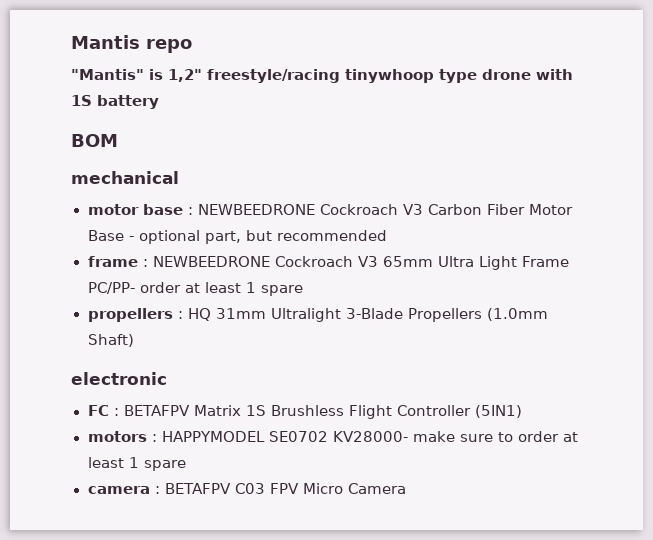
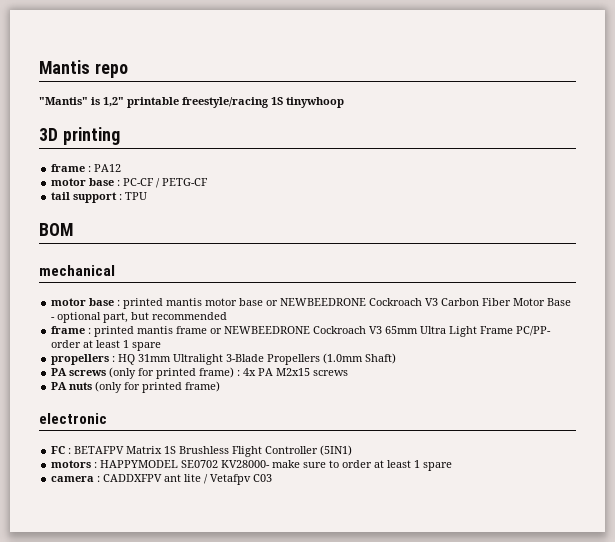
- "Mantis" is 1,2" freestyle/racing tinywhoop type drone with 1S battery
+ "Mantis" is 1,2" printable freestyle/racing 1S tinywhoop
+ 3D printing
+ frame : PA12
+ motor base : PC-CF / PETG-CF
+ tail support : TPU
- motor base : NEWBEEDRONE Cockroach V3 Carbon Fiber Motor Base - optional part, but recommended
+ motor base : printed mantis motor base or NEWBEEDRONE Cockroach V3 Carbon Fiber Motor Base - optional part, but recommended
- frame : NEWBEEDRONE Cockroach V3 65mm Ultra Light Frame PC/PP- order at least 1 spare
+ frame : printed mantis frame or NEWBEEDRONE Cockroach V3 65mm Ultra Light Frame PC/PP- order at least 1 spare
+ PA screws (only for printed frame) : 4x PA M2x15 screws
+ PA nuts (only for printed frame)
- camera : BETAFPV C03 FPV Micro Camera
+ camera : CADDXFPV ant lite / Vetafpv C03

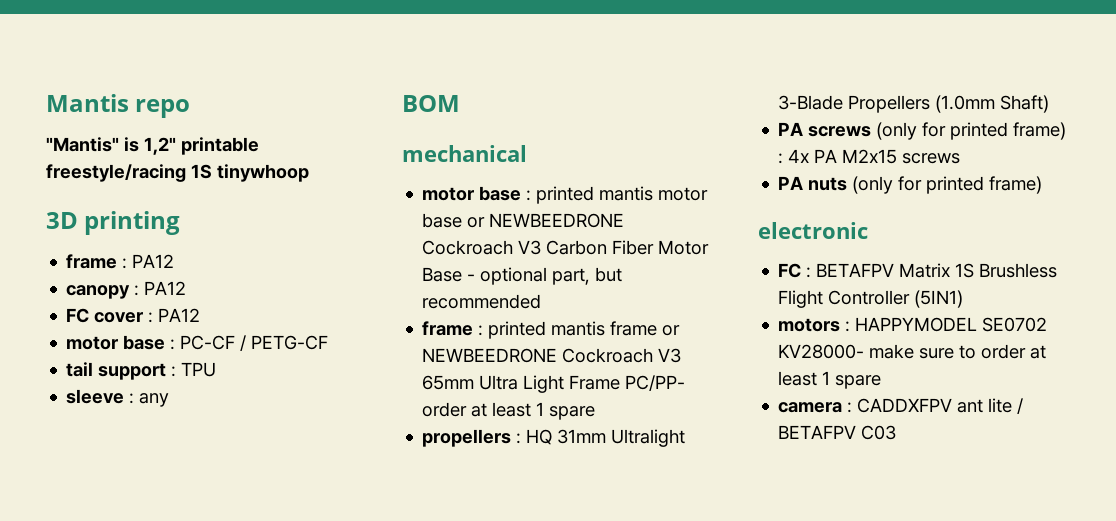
+ canopy : PA12
+ FC cover : PA12
+ sleeve : any
- camera : CADDXFPV ant lite / Vetafpv C03
+ camera : CADDXFPV ant lite / BETAFPV C03

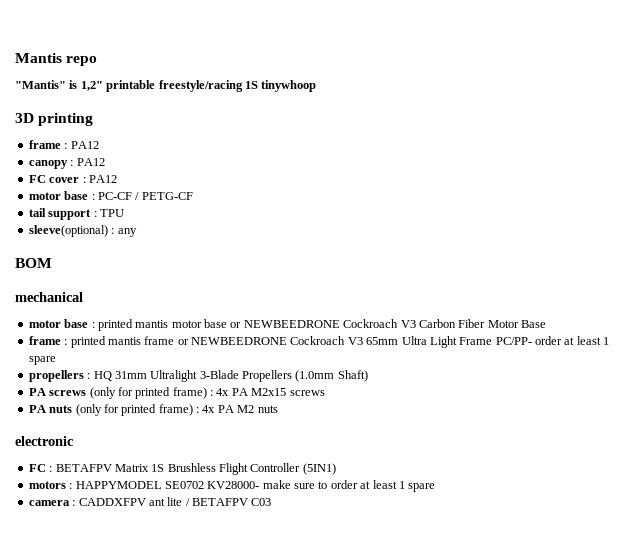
- sleeve : any
+ sleeve(optional) : any
- motor base : printed mantis motor base or NEWBEEDRONE Cockroach V3 Carbon Fiber Motor Base - optional part, but recommended
+ motor base : printed mantis motor base or NEWBEEDRONE Cockroach V3 Carbon Fiber Motor Base
- PA nuts (only for printed frame)
+ PA nuts (only for printed frame) : 4x PA M2 nuts

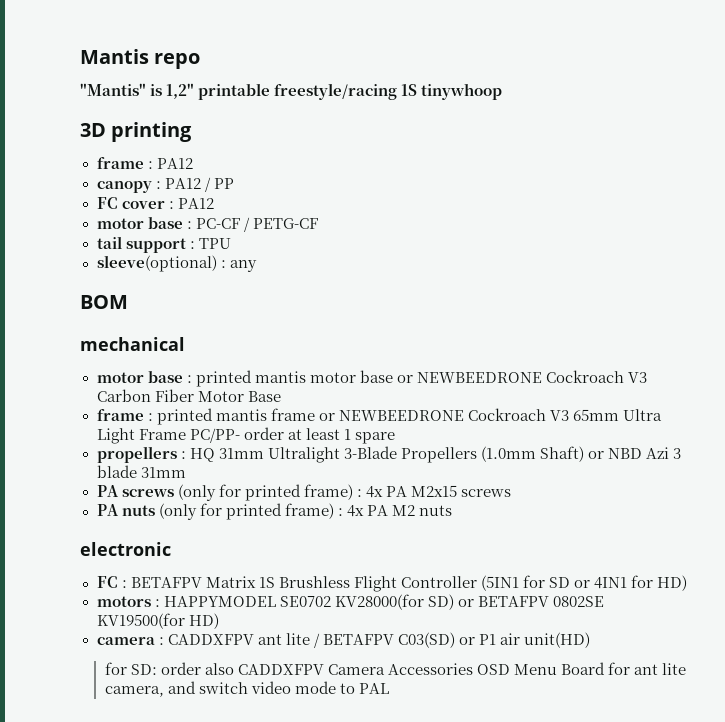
- canopy : PA12
+ canopy : PA12 / PP
- propellers : HQ 31mm Ultralight 3-Blade Propellers (1.0mm Shaft)
+ propellers : HQ 31mm Ultralight 3-Blade Propellers (1.0mm Shaft) or NBD Azi 3 blade 31mm
- FC : BETAFPV Matrix 1S Brushless Flight Controller (5IN1)
- motors : HAPPYMODEL SE0702 KV28000- make sure to order at least 1 spare
+ FC : BETAFPV Matrix 1S Brushless Flight Controller (5IN1 for SD or 4IN1 for HD)
+ motors : HAPPYMODEL SE0702 KV28000(for SD) or BETAFPV 0802SE KV19500(for HD)
- camera : CADDXFPV ant lite / BETAFPV C03
+ camera : CADDXFPV ant lite / BETAFPV C03(SD) or P1 air unit(HD)
+ for SD: order also CADDXFPV Camera Accessories OSD Menu Board for ant lite camera, and switch video mode to PAL

